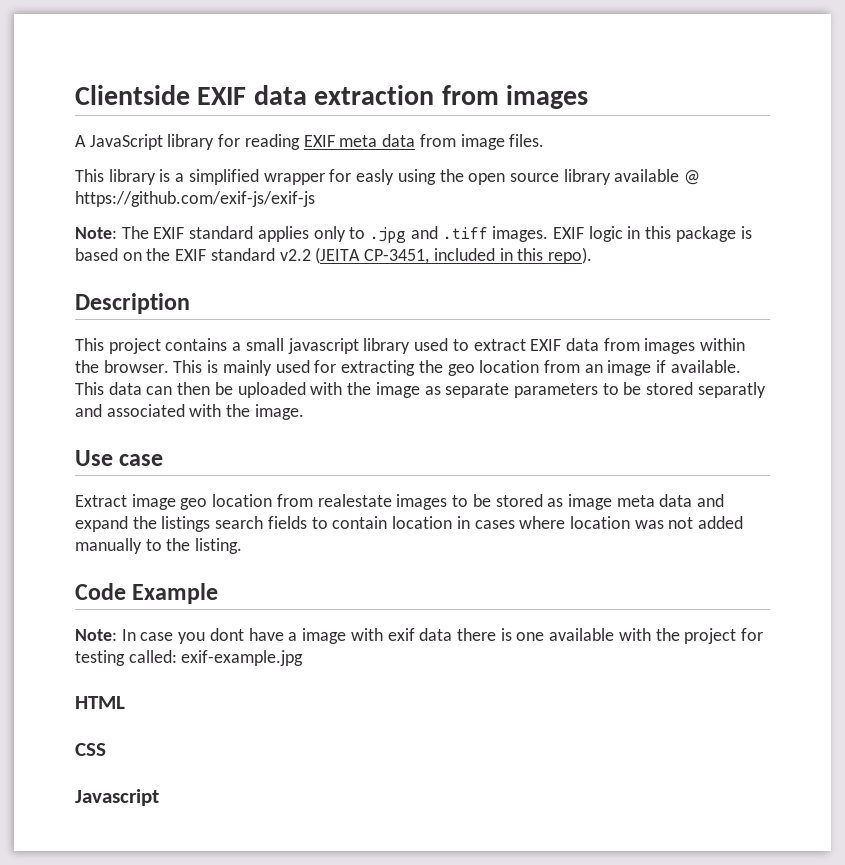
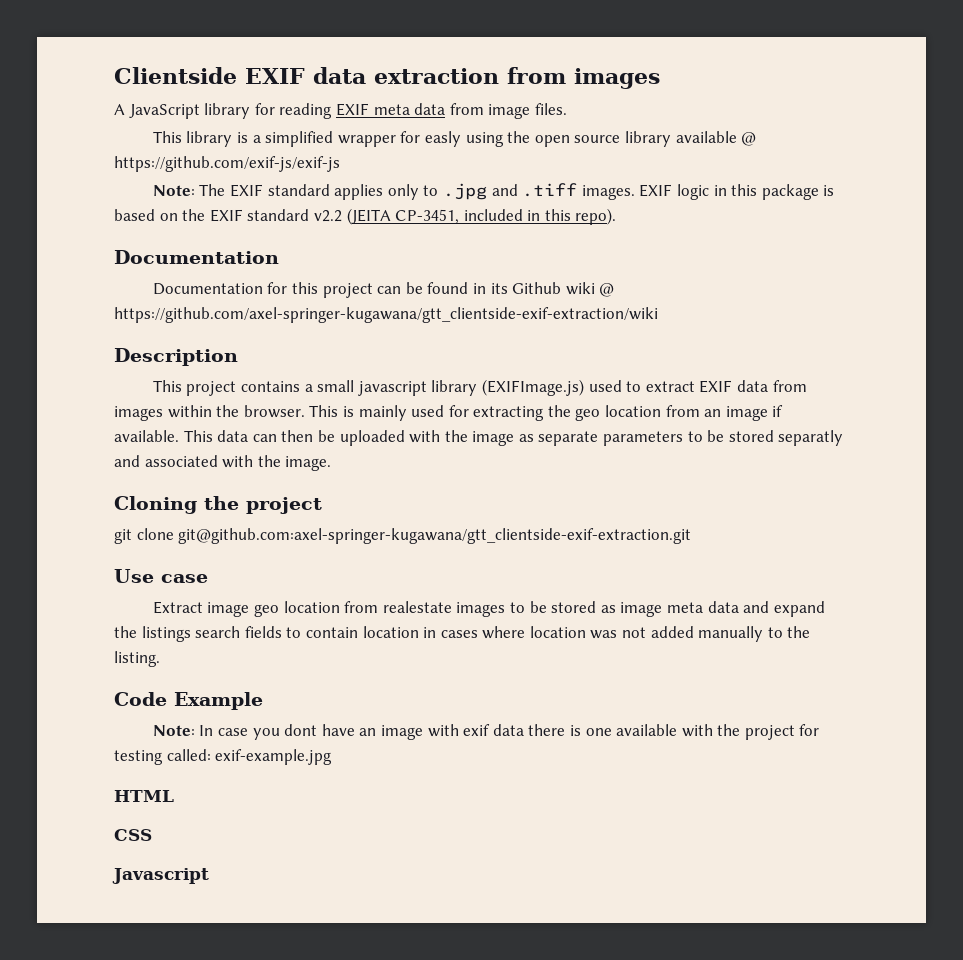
  EXIF logic in this package is based on the EXIF standard v2.2 (JEITA CP-3451, included in this repo).
+ Documentation
+ Documentation for this project can be found in its Github wiki @ https://github.com/axel-springer-kugawana/gtt_clientside-exif-extraction/wiki
- This project contains a small javascript library used to extract EXIF data from images within the browser.
+ This project contains a small javascript library (EXIFImage.js) used to extract EXIF data from images within the browser.
+ Cloning the project
+ git clone git@github.com:axel-springer-kugawana/gtt_clientside-exif-extraction.git
- Note: In case you dont have a image with exif data there is one available with the project for testing called: exif-example.jpg
+ Note: In case you dont have an image with exif data there is one available with the project for testing called: exif-example.jpg

